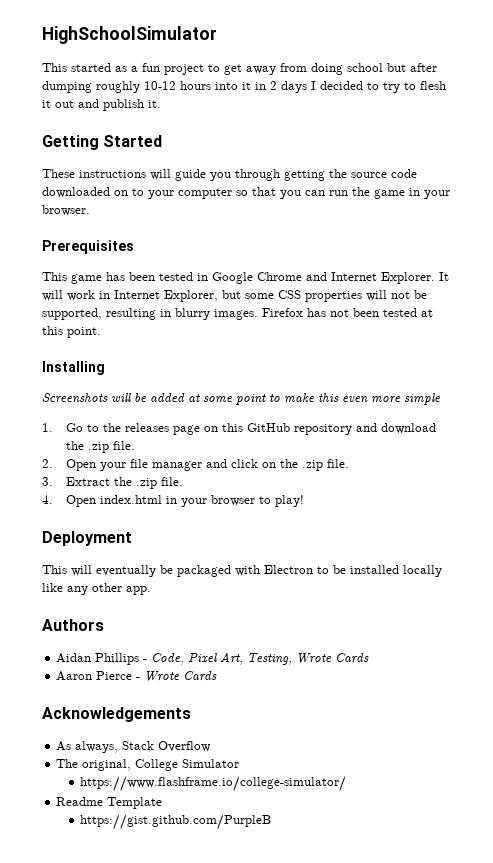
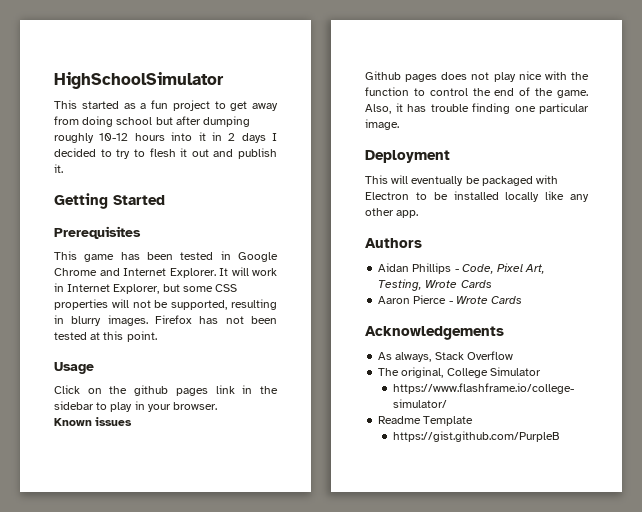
- These instructions will guide you through getting the source code downloaded on to your computer so that you can run the game in your browser.
- Installing
- Screenshots will be added at some point to make this even more simple
- 1. Go to the releases page on this GitHub repository and download the .zip file.
- 2. Open your file manager and click on the .zip file.
- 3. Extract the .zip file.
- 4. Open index.html in your browser to play!
+ Usage
+ Click on the github pages link in the sidebar to play in your browser.
+ Known issues
+ Github pages does not play nice with the function to control the end of the game. Also, it has trouble finding one particular image.

